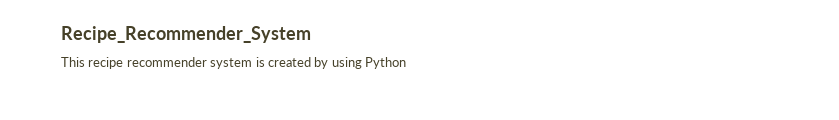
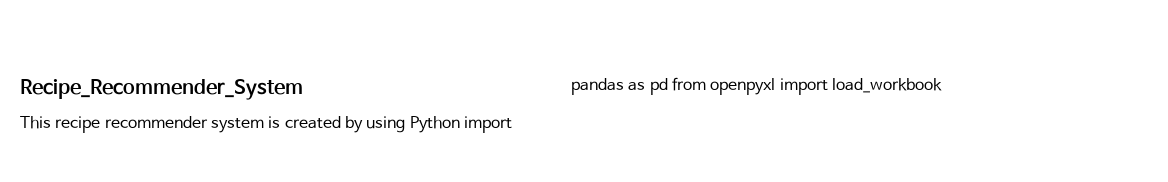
- This recipe recommender system is created by using Python
+ This recipe recommender system is created by using Python import pandas as pd from openpyxl import load_workbook

